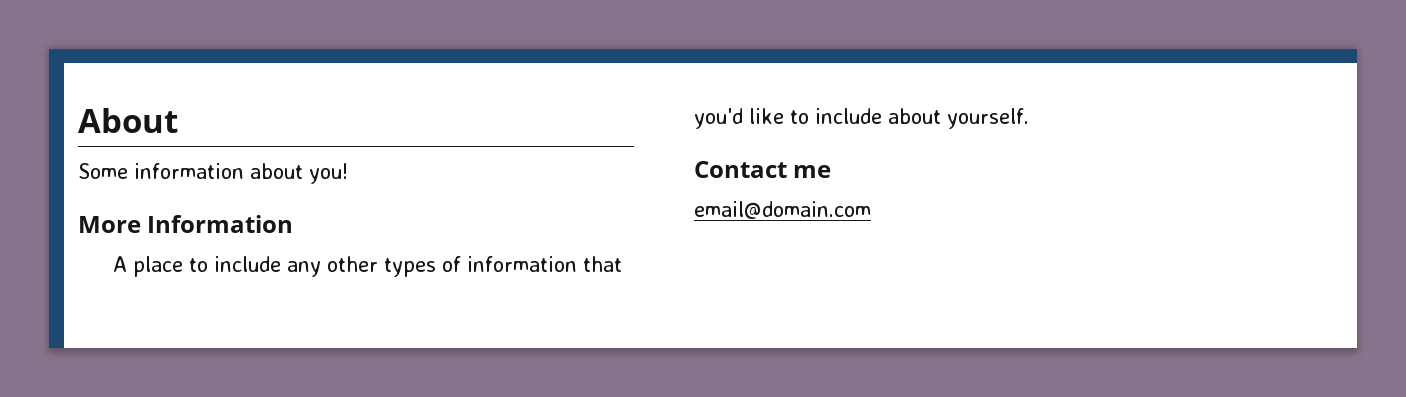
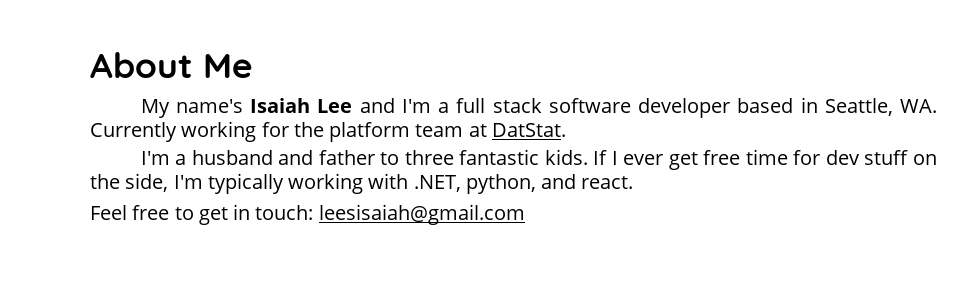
- About
- Some information about you!
- More Information
- A place to include any other types of information that you'd like to include about yourself.
- Contact me
- email@domain.com
+ About Me
+ My name's Isaiah Lee and I'm a full stack software developer based in Seattle, WA. Currently working for the platform team at DatStat.
+ I'm a husband and father to three fantastic kids. If I ever get free time for dev stuff on the side, I'm typically working with .NET, python, and react.
+ Feel free to get in touch: leesisaiah@gmail.com

